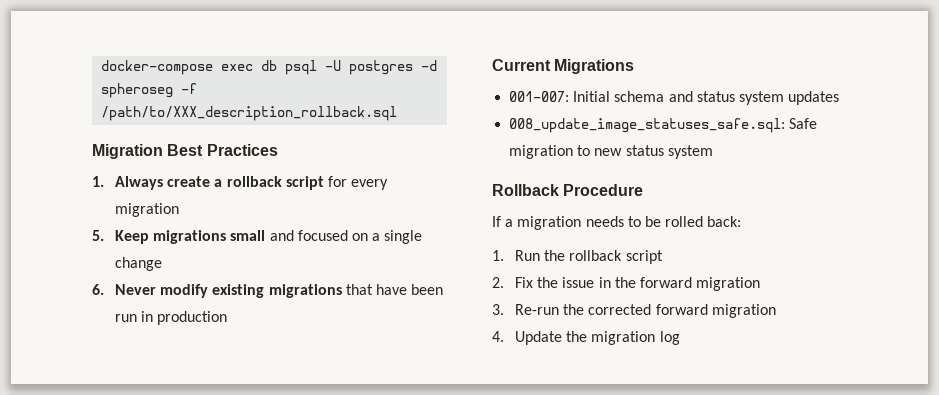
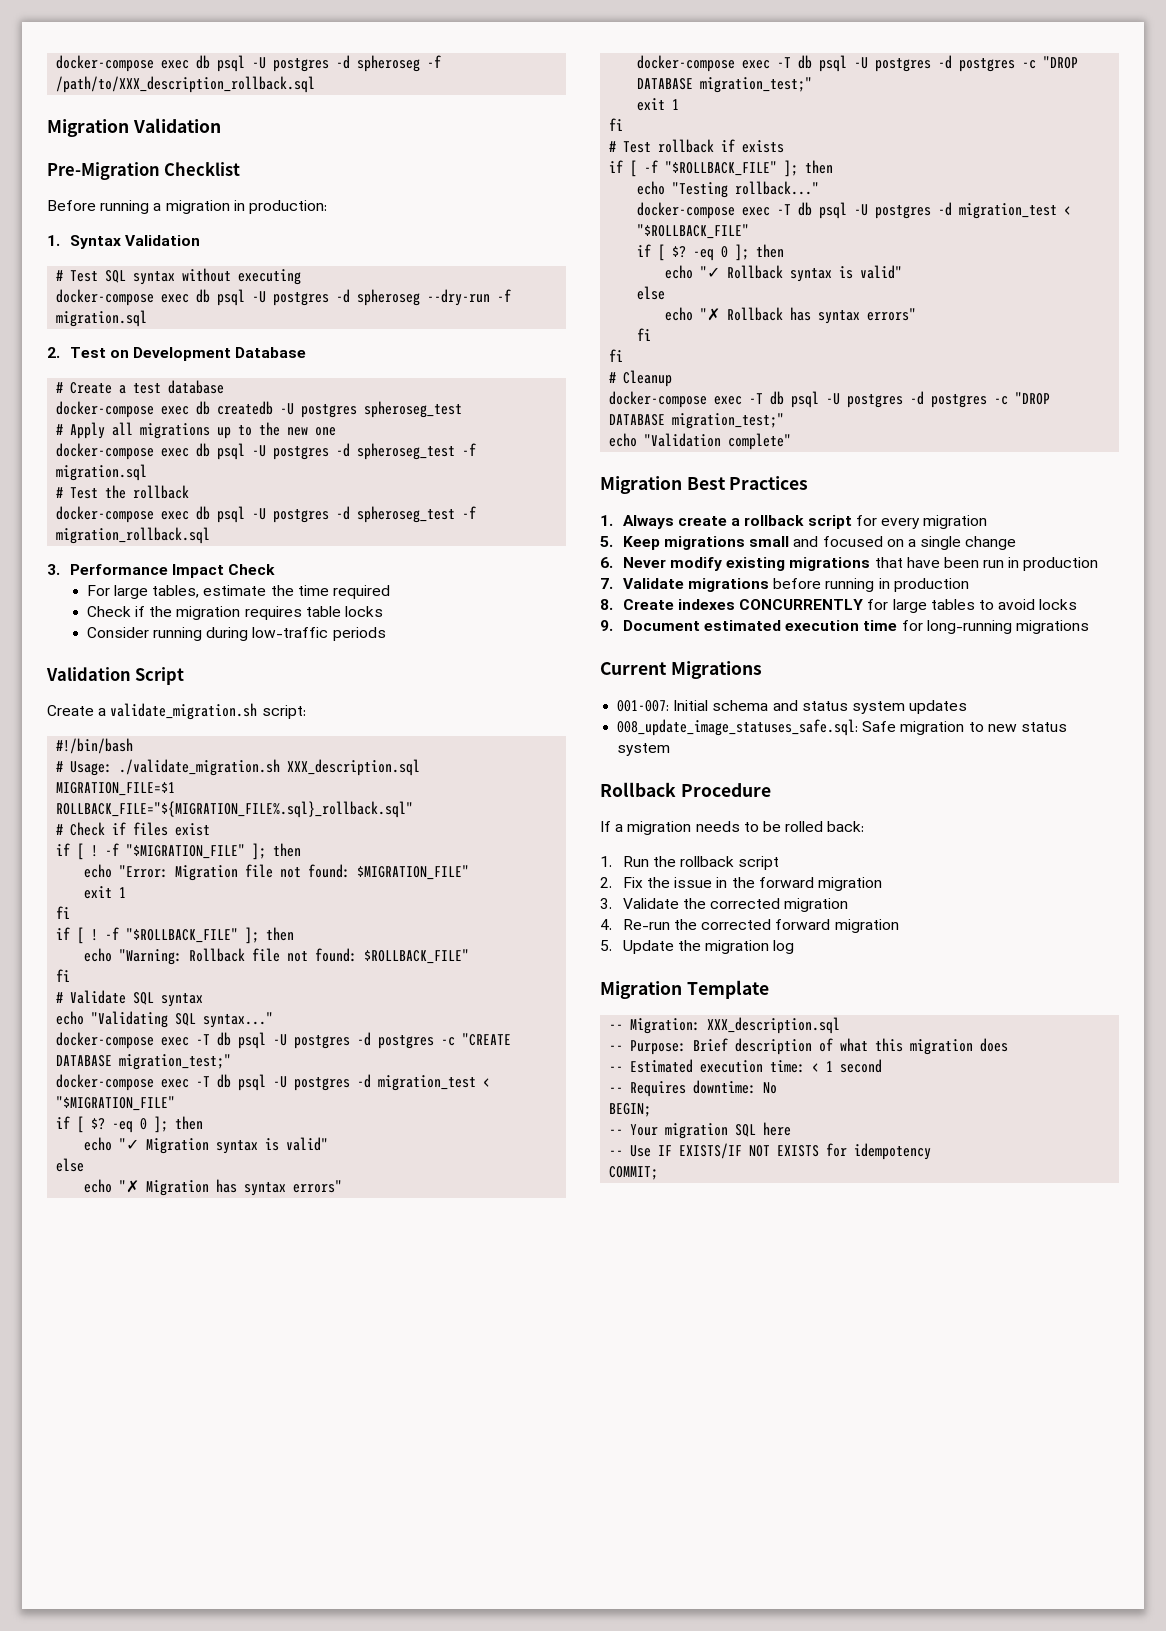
+ Migration Validation
+ Pre-Migration Checklist
+ Before running a migration in production:
+ 1. Syntax Validation
+ # Test SQL syntax without executing
+ docker-compose exec db psql -U postgres -d spheroseg --dry-run -f migration.sql
+ 2. Test on Development Database
+ # Create a test database
+ docker-compose exec db createdb -U postgres spheroseg_test
+ # Apply all migrations up to the new one
+ docker-compose exec db psql -U postgres -d spheroseg_test -f migration.sql
+ # Test the rollback
+ docker-compose exec db psql -U postgres -d spheroseg_test -f migration_rollback.sql
+ 3. Performance Impact Check
+ For large tables, estimate the time required
+ Check if the migration requires table locks
+ Consider running during low-traffic periods
+ Validation Script
+ Create a validate_migration.sh script:
+ #!/bin/bash
+ # Usage: ./validate_migration.sh XXX_description.sql
+ MIGRATION_FILE=$1
+ ROLLBACK_FILE="${MIGRATION_FILE%.sql}_rollback.sql"
+ # Check if files exist
+ if [ ! -f "$MIGRATION_FILE" ]; then
+ echo "Error: Migration file not found: $MIGRATION_FILE"
+ exit 1
+ fi
+ if [ ! -f "$ROLLBACK_FILE" ]; then
+ echo "Warning: Rollback file not found: $ROLLBACK_FILE"
+ fi
+ # Validate SQL syntax
+ echo "Validating SQL syntax..."
+ docker-compose exec -T db psql -U postgres -d postgres -c "CREATE DATABASE migration_test;"
+ docker-compose exec -T db psql -U postgres -d migration_test < "$MIGRATION_FILE"
+ if [ $? -eq 0 ]; then
+ echo "✓ Migration syntax is valid"
+ else
+ echo "✗ Migration has syntax errors"
+ docker-compose exec -T db psql -U postgres -d postgres -c "DROP DATABASE migration_test;"
+ exit 1
+ fi
+ # Test rollback if exists
+ if [ -f "$ROLLBACK_FILE" ]; then
+ echo "Testing rollback..."
+ docker-compose exec -T db psql -U postgres -d migration_test < "$ROLLBACK_FILE"
+ if [ $? -eq 0 ]; then
+ echo "✓ Rollback syntax is valid"
+ else
+ echo "✗ Rollback has syntax errors"
+ fi
+ fi
+ # Cleanup
+ docker-compose exec -T db psql -U postgres -d postgres -c "DROP DATABASE migration_test;"
+ echo "Validation complete"
+ 7. Validate migrations before running in production
+ 8. Create indexes CONCURRENTLY for large tables to avoid locks
+ 9. Document estimated execution time for long-running migrations
- 3. Re-run the corrected forward migration
+ 3. Validate the corrected migration
+ 4. Re-run the corrected forward migration
- 4. Update the migration log
+ 5. Update the migration log
+ Migration Template
+ -- Migration: XXX_description.sql
+ -- Purpose: Brief description of what this migration does
+ -- Estimated execution time: < 1 second
+ -- Requires downtime: No
+ BEGIN;
+ -- Your migration SQL here
+ -- Use IF EXISTS/IF NOT EXISTS for idempotency
+ COMMIT;

